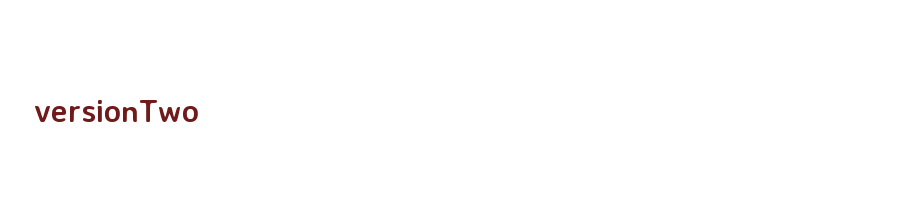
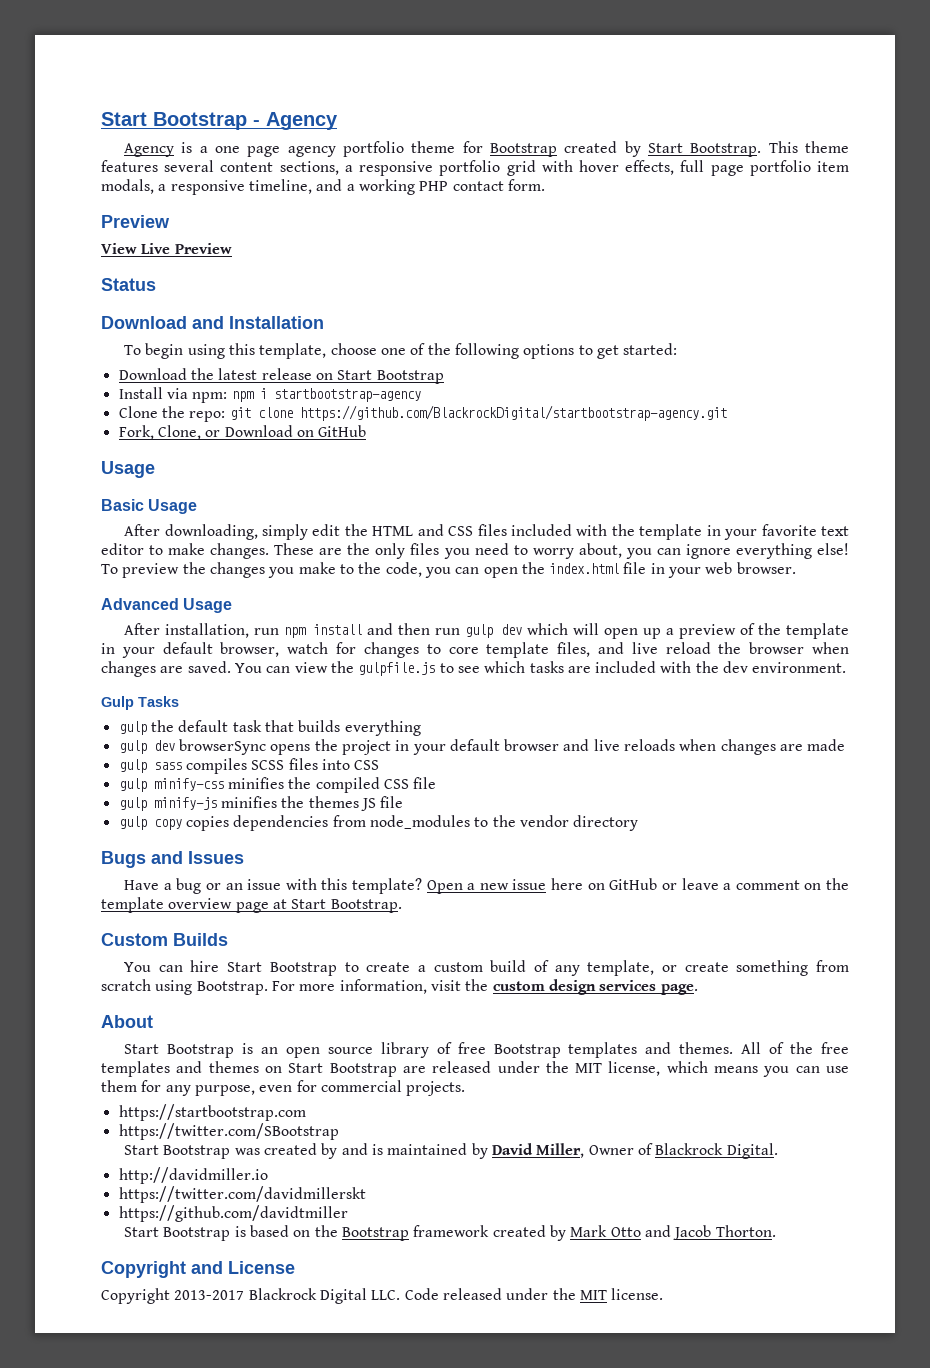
- versionTwo
+ Start Bootstrap - Agency
+ Agency is a one page agency portfolio theme for Bootstrap created by Start Bootstrap. This theme features several content sections, a responsive portfolio grid with hover effects, full page portfolio item modals, a responsive timeline, and a working PHP contact form.
+ Preview
+ View Live Preview
+ Status
+ Download and Installation
+ To begin using this template, choose one of the following options to get started:
+ Download the latest release on Start Bootstrap
+ Install via npm: npm i startbootstrap-agency
+ Clone the repo: git clone https://github.com/BlackrockDigital/startbootstrap-agency.git
+ Fork, Clone, or Download on GitHub
+ Usage
+ Basic Usage
+ After downloading, simply edit the HTML and CSS files included with the template in your favorite text editor to make changes. These are the only files you need to worry about, you can ignore everything else! To preview the changes you make to the code, you can open the index.html file in your web browser.
+ Advanced Usage
+ After installation, run npm install and then run gulp dev which will open up a preview of the template in your default browser, watch for changes to core template files, and live reload the browser when changes are saved. You can view the gulpfile.js to see which tasks are included with the dev environment.
+ Gulp Tasks
+ gulp the default task that builds everything
+ gulp dev browserSync opens the project in your default browser and live reloads when changes are made
+ gulp sass compiles SCSS files into CSS
+ gulp minify-css minifies the compiled CSS file
+ gulp minify-js minifies the themes JS file
+ gulp copy copies dependencies from node_modules to the vendor directory
+ Bugs and Issues
+ Have a bug or an issue with this template? Open a new issue here on GitHub or leave a comment on the template overview page at Start Bootstrap.
+ Custom Builds
+ You can hire Start Bootstrap to create a custom build of any template, or create something from scratch using Bootstrap. For more information, visit the custom design services page.
+ About
+ Start Bootstrap is an open source library of free Bootstrap templates and themes. All of the free templates and themes on Start Bootstrap are released under the MIT license, which means you can use them for any purpose, even for commercial projects.
+ https://startbootstrap.com
+ https://twitter.com/SBootstrap
+ Start Bootstrap was created by and is maintained by David Miller, Owner of Blackrock Digital.
+ http://davidmiller.io
+ https://twitter.com/davidmillerskt
+ https://github.com/davidtmiller
+ Start Bootstrap is based on the Bootstrap framework created by Mark Otto and Jacob Thorton.
+ Copyright and License
+ Copyright 2013-2017 Blackrock Digital LLC. Code released under the MIT license.

